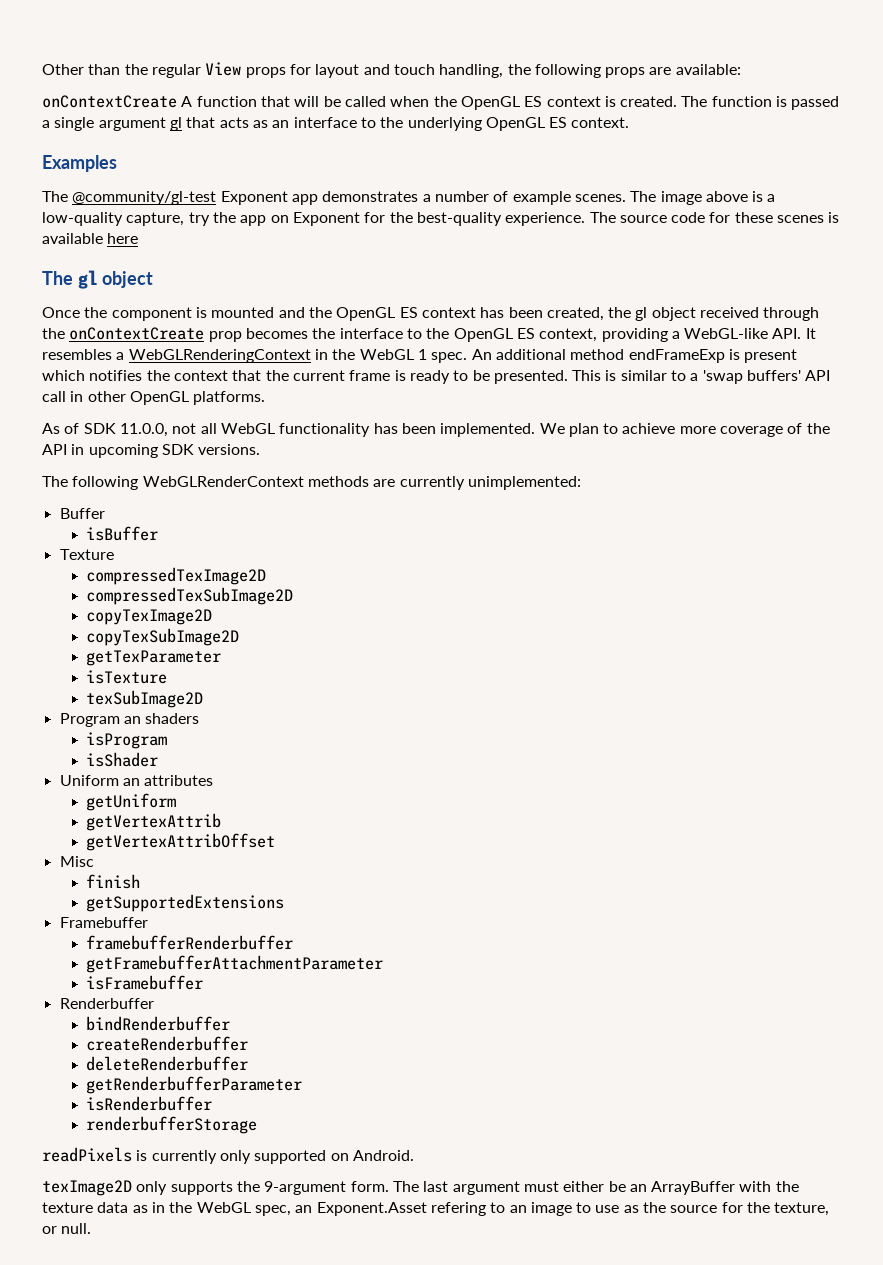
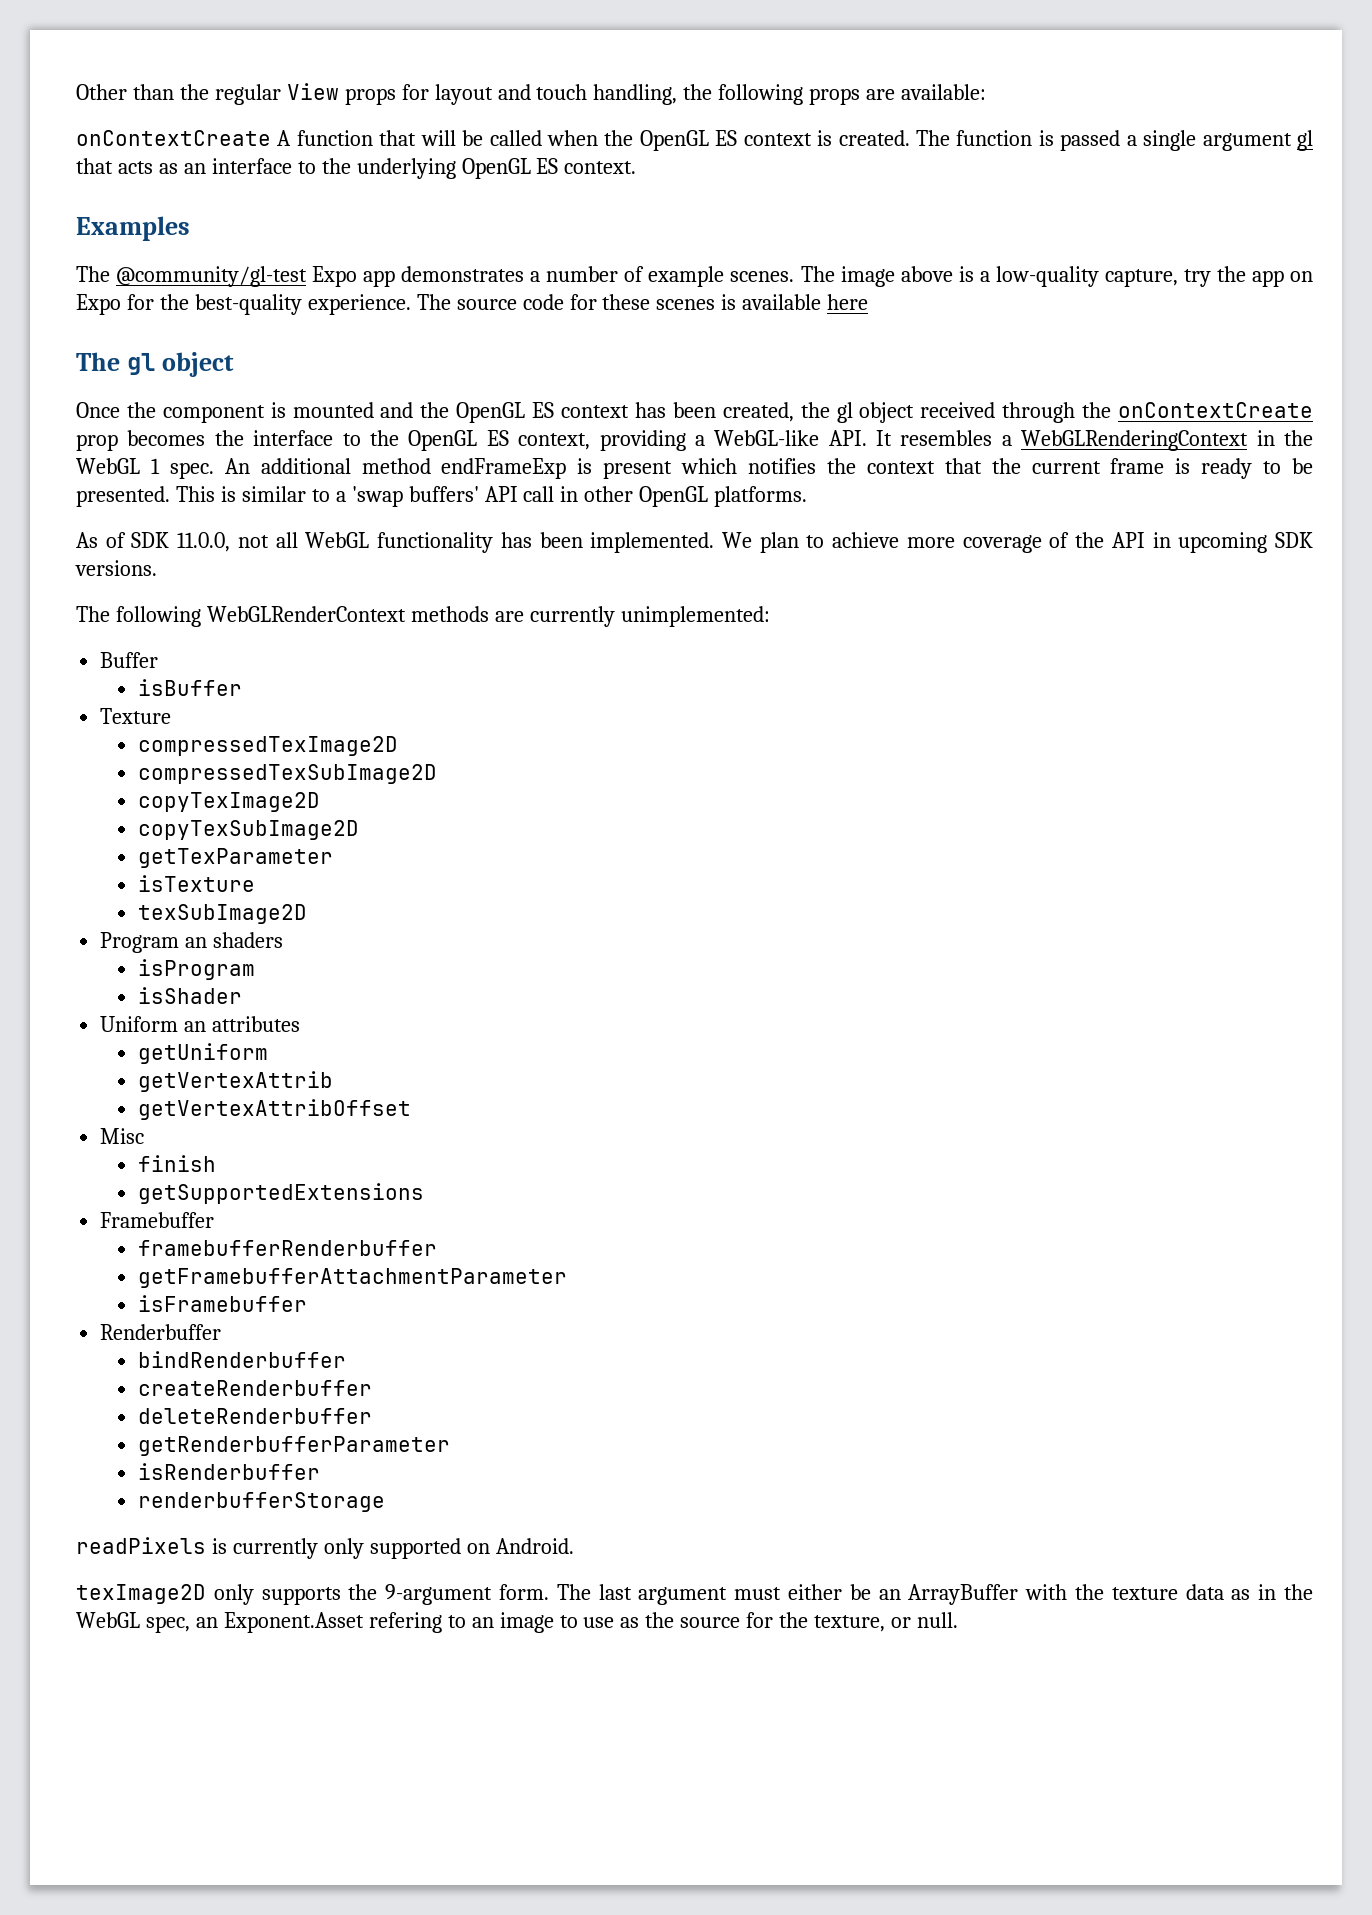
- The @community/gl-test Exponent app demonstrates a number of example scenes.
+ The @community/gl-test Expo app demonstrates a number of example scenes.
- The image above is a low-quality capture, try the app on Exponent for the best-quality experience.
+ The image above is a low-quality capture, try the app on Expo for the best-quality experience.

